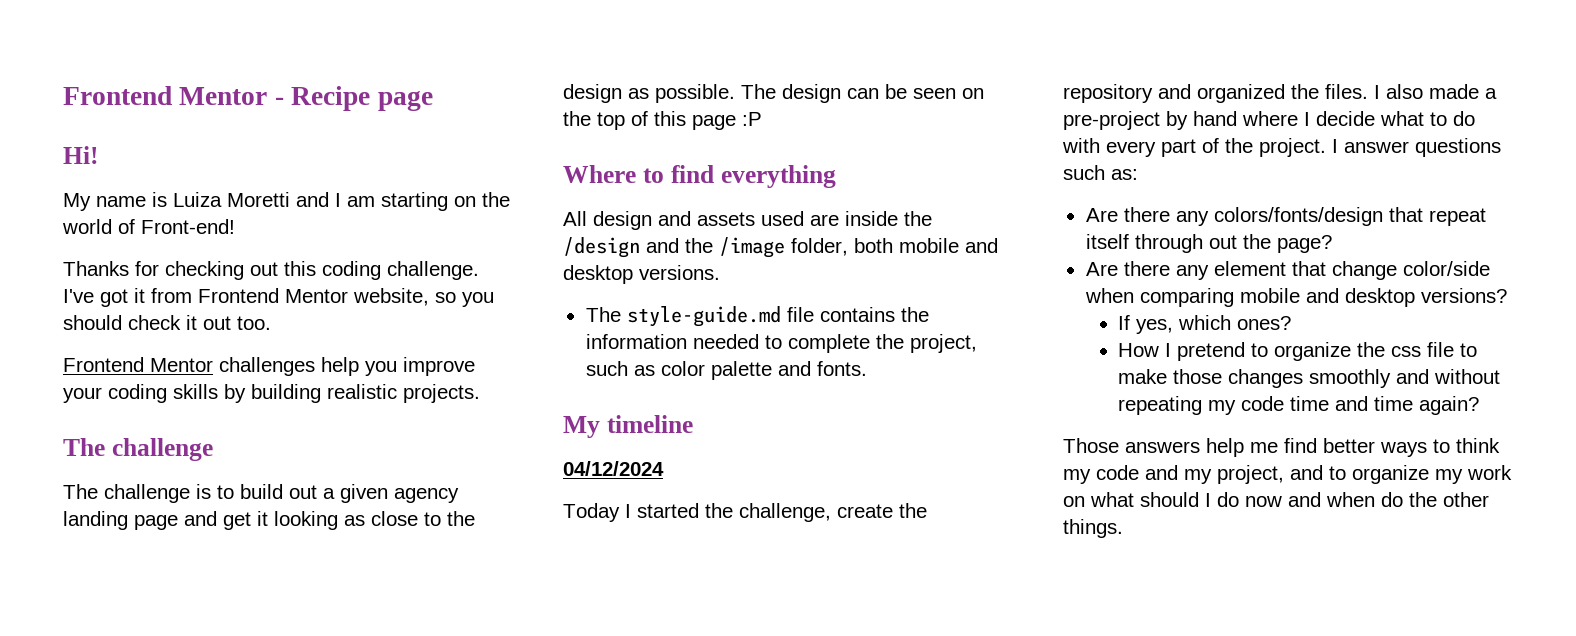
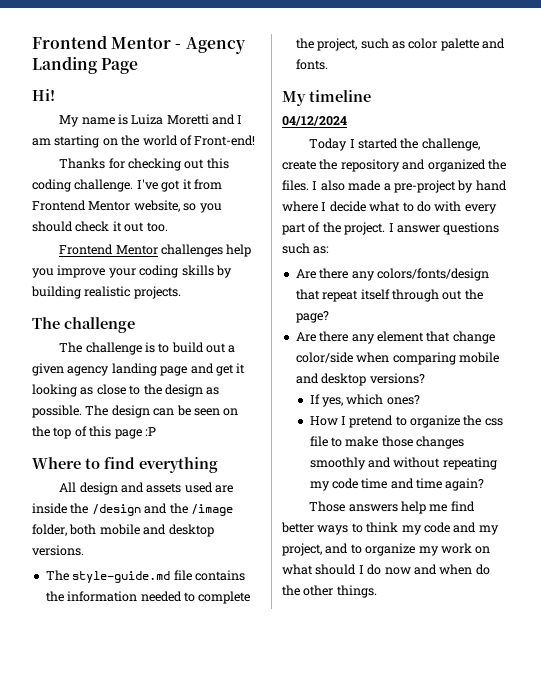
- Frontend Mentor - Recipe page
+ Frontend Mentor - Agency Landing Page

